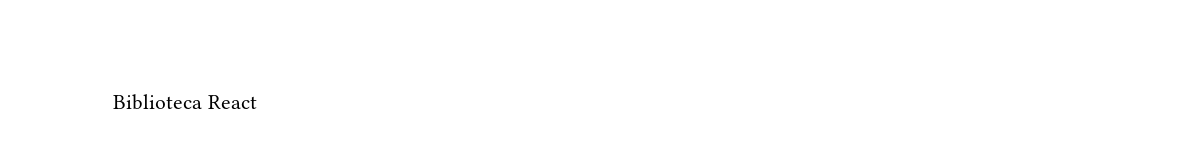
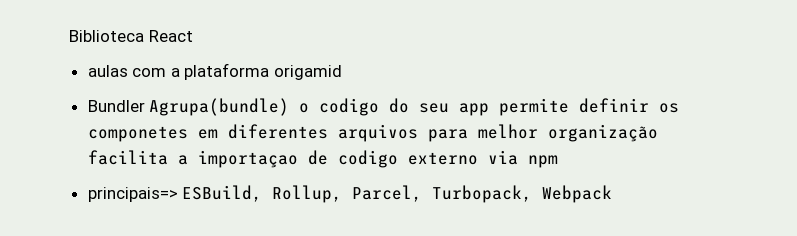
+ aulas com a plataforma origamid
+ Bundler Agrupa(bundle) o codigo do seu app permite definir os componetes em diferentes arquivos para melhor organização facilita a importaçao de codigo externo via npm
+ principais=> ESBuild, Rollup, Parcel, Turbopack, Webpack

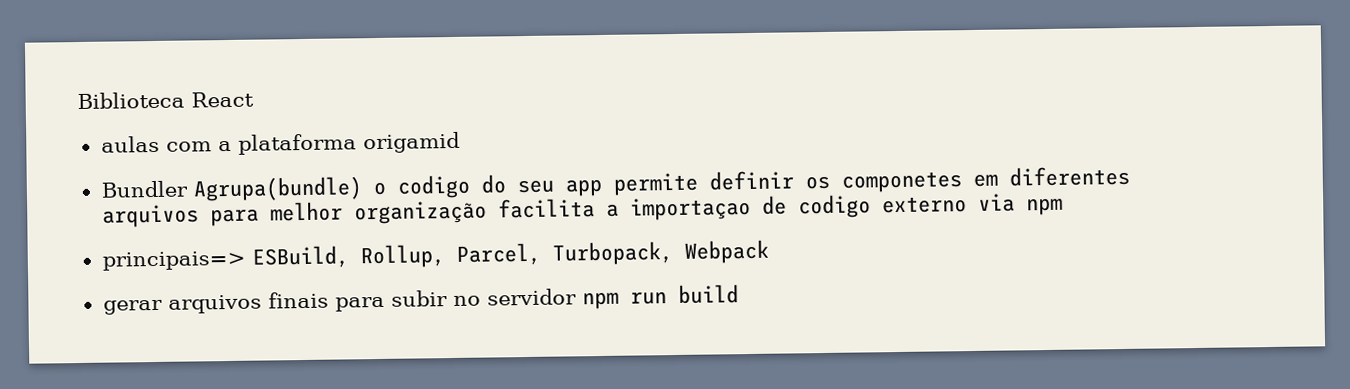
+ gerar arquivos finais para subir no servidor npm run build

